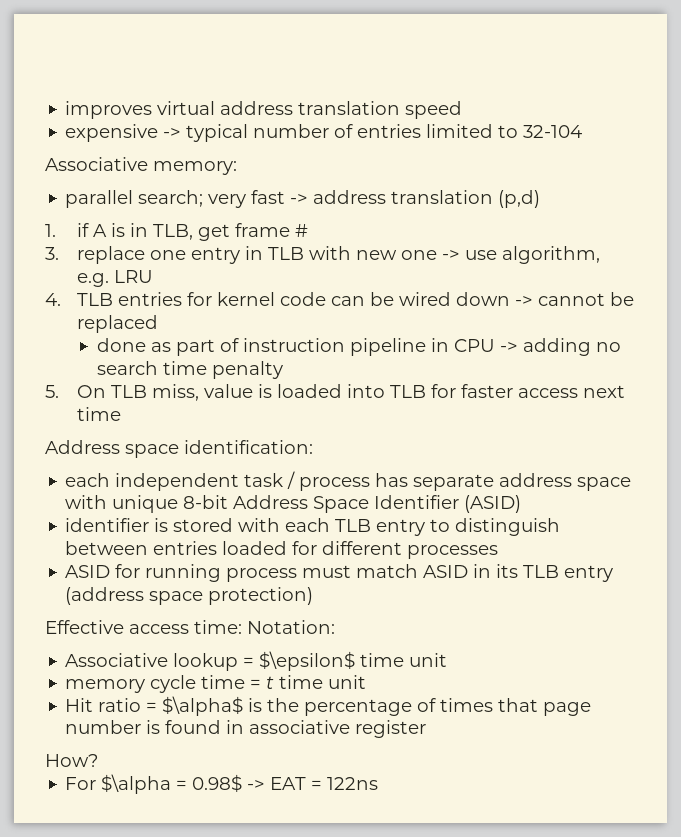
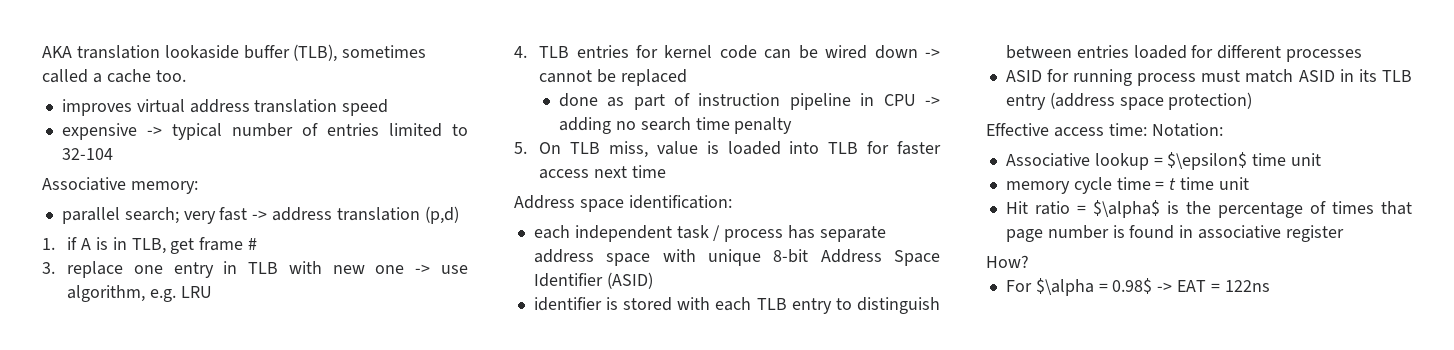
+ AKA translation lookaside buffer (TLB), sometimes called a cache too.

